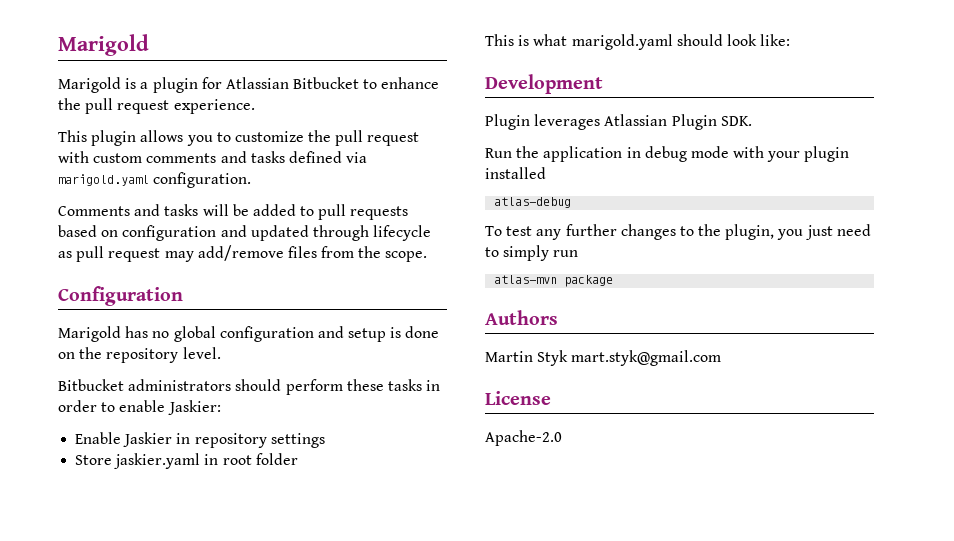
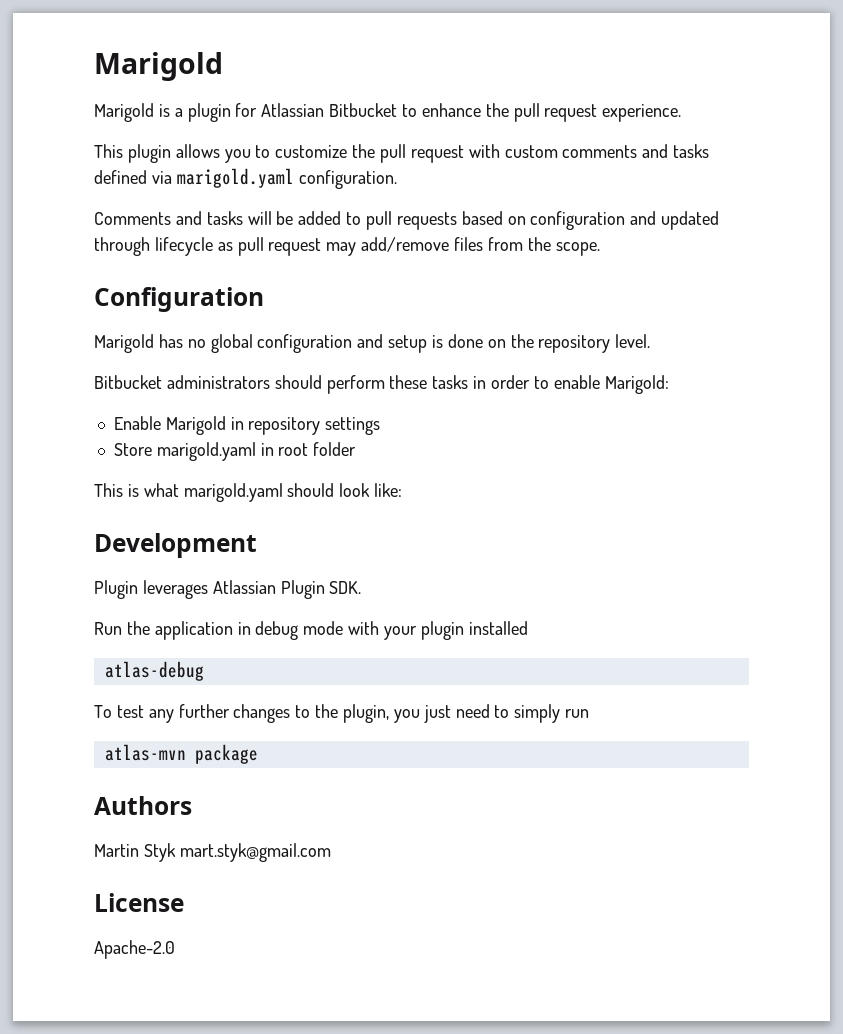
- Bitbucket administrators should perform these tasks in order to enable Jaskier:
+ Bitbucket administrators should perform these tasks in order to enable Marigold:
- Enable Jaskier in repository settings
+ Enable Marigold in repository settings
- Store jaskier.yaml in root folder
+ Store marigold.yaml in root folder

